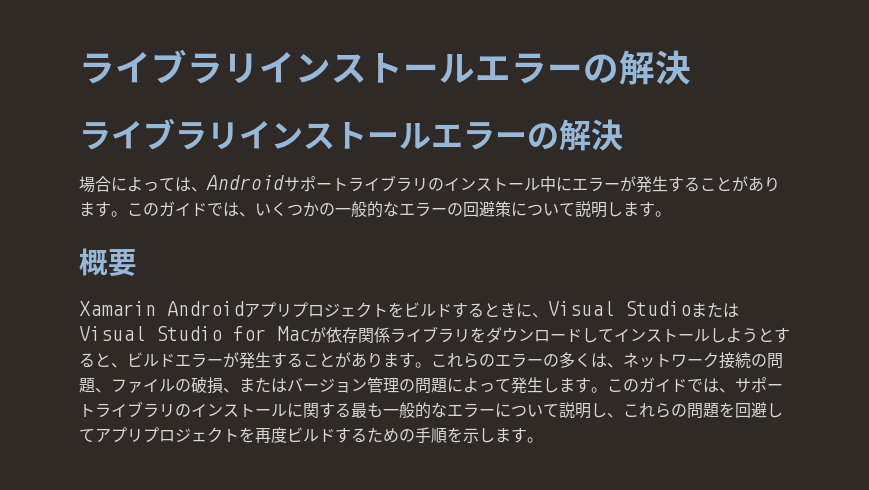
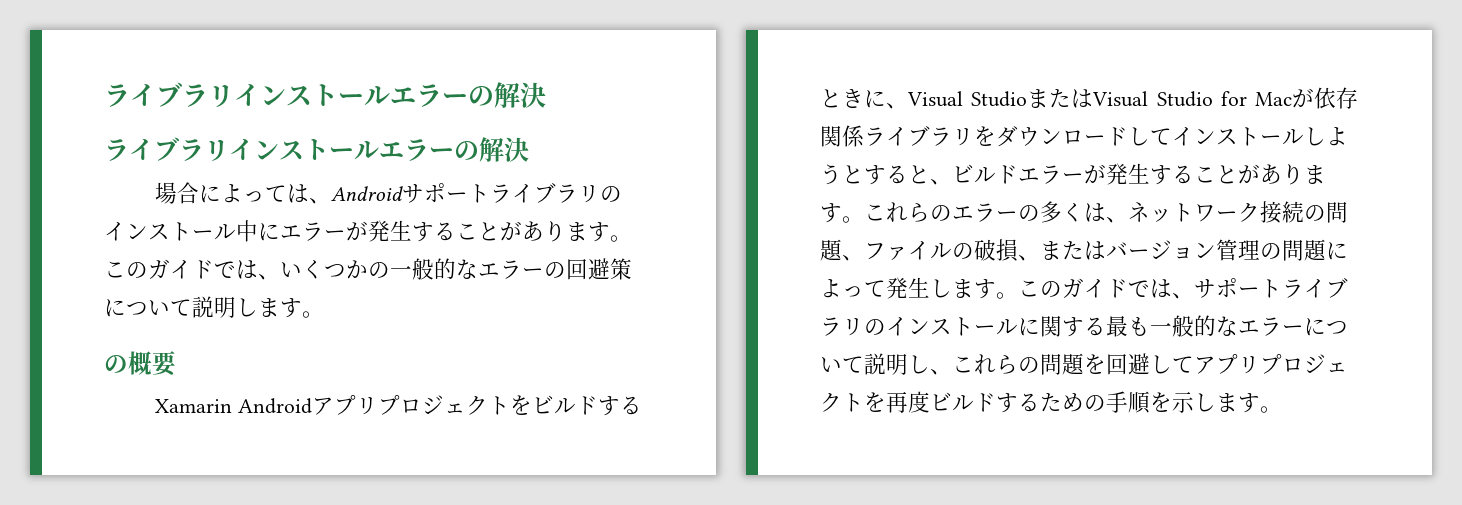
- 概要
+ の概要

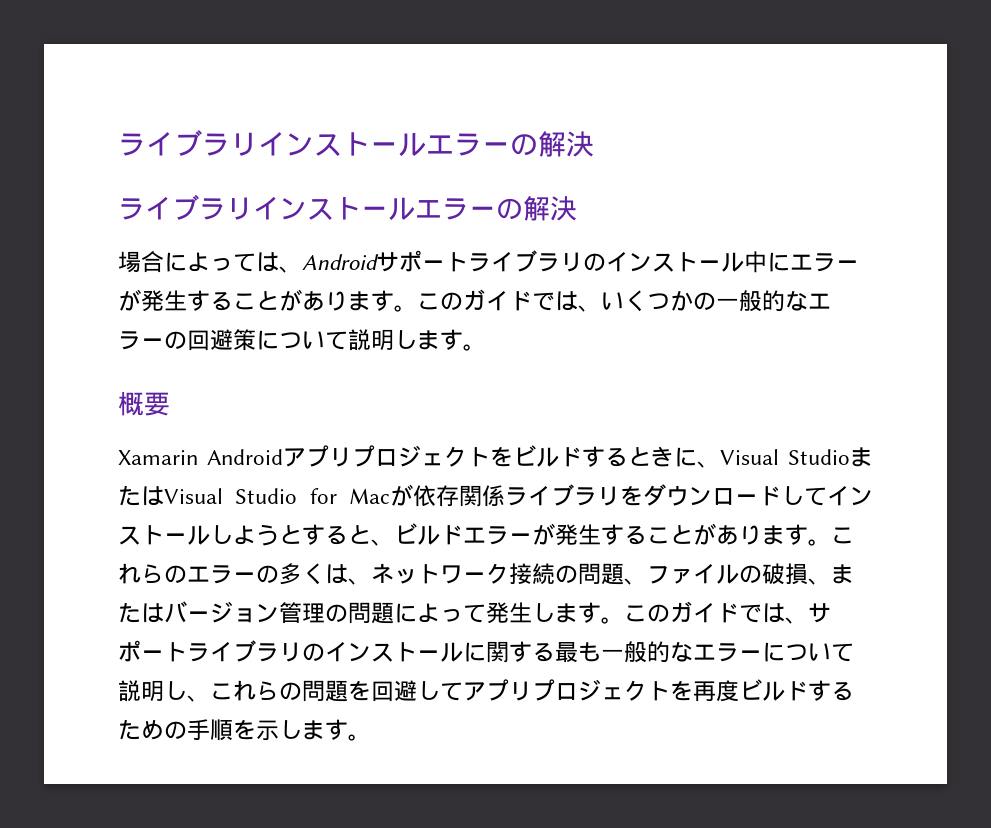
- の概要
+ 概要

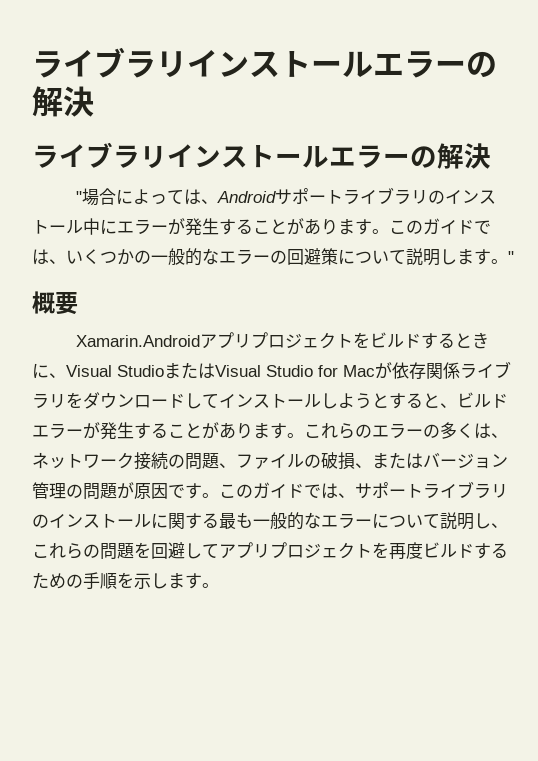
- 場合によっては、Androidサポートライブラリのインストール中にエラーが発生することがあります。
+ "場合によっては、Androidサポートライブラリのインストール中にエラーが発生することがあります。
- このガイドでは、いくつかの一般的なエラーの回避策について説明します。
+ このガイドでは、いくつかの一般的なエラーの回避策について説明します。"
- Xamarin Androidアプリプロジェクトをビルドするときに、Visual StudioまたはVisual Studio for Macが依存関係ライブラリをダウンロードしてインストールしようとすると、ビルドエラーが発生することがあります。
+ Xamarin.Androidアプリプロジェクトをビルドするときに、Visual StudioまたはVisual Studio for Macが依存関係ライブラリをダウンロードしてインストールしようとすると、ビルドエラーが発生することがあります。
- これらのエラーの多くは、ネットワーク接続の問題、ファイルの破損、またはバージョン管理の問題によって発生します。
+ これらのエラーの多くは、ネットワーク接続の問題、ファイルの破損、またはバージョン管理の問題が原因です。

